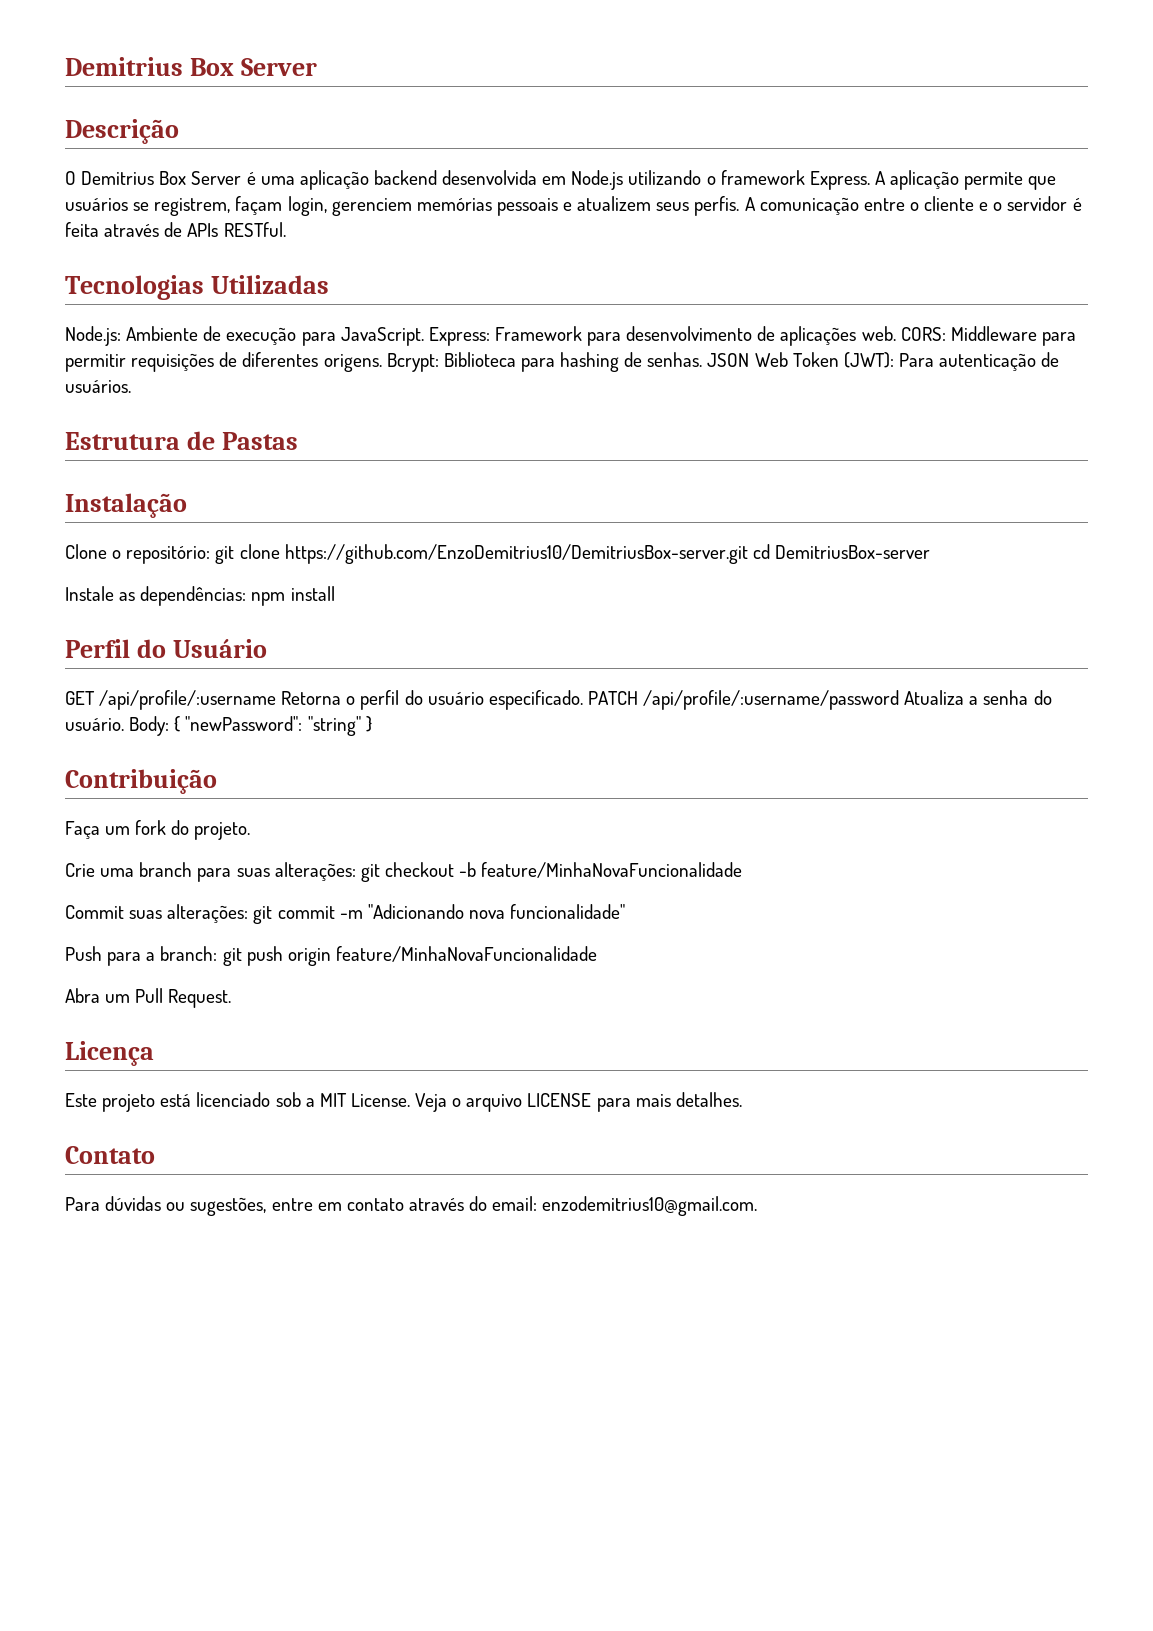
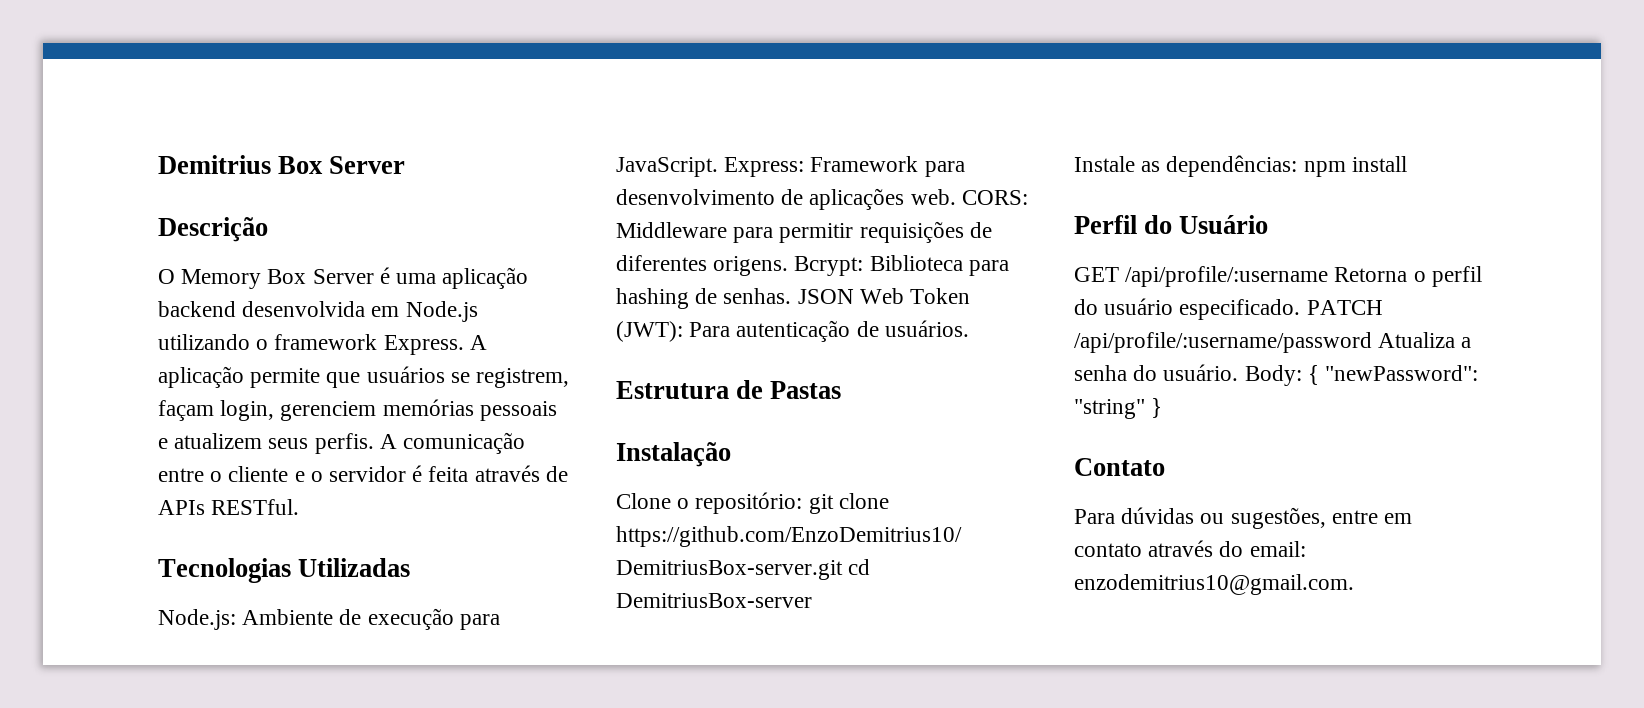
- O Demitrius Box Server é uma aplicação backend desenvolvida em Node.js utilizando o framework Express.
+ O Memory Box Server é uma aplicação backend desenvolvida em Node.js utilizando o framework Express.
- Contribuição
- Faça um fork do projeto.
- Crie uma branch para suas alterações: git checkout -b feature/MinhaNovaFuncionalidade
- Commit suas alterações: git commit -m "Adicionando nova funcionalidade"
- Push para a branch: git push origin feature/MinhaNovaFuncionalidade
- Abra um Pull Request.
- Licença
- Este projeto está licenciado sob a MIT License. Veja o arquivo LICENSE para mais detalhes.

